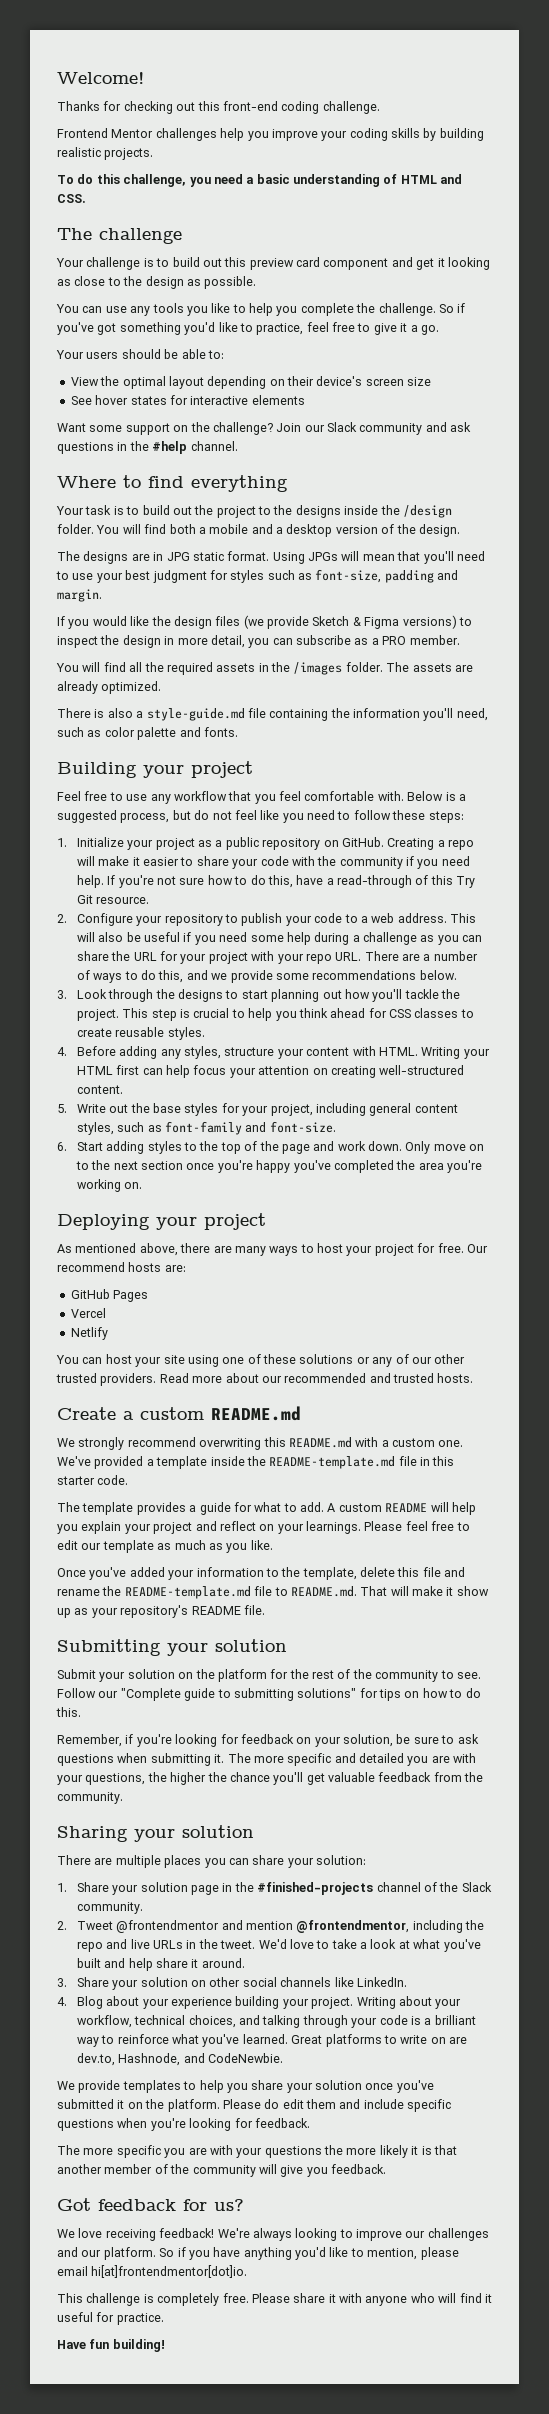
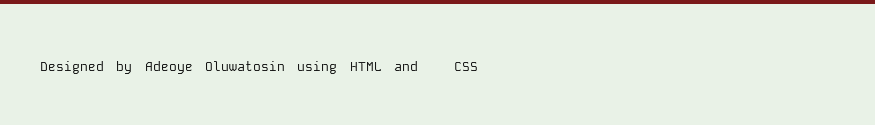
- Welcome!
- Thanks for checking out this front-end coding challenge.
- Frontend Mentor challenges help you improve your coding skills by building realistic projects.
- To do this challenge, you need a basic understanding of HTML and CSS.
- The challenge
- Your challenge is to build out this preview card component and get it looking as close to the design as possible.
- You can use any tools you like to help you complete the challenge. So if you've got something you'd like to practice, feel free to give it a go.
- Your users should be able to:
- View the optimal layout depending on their device's screen size
- See hover states for interactive elements
- Want some support on the challenge? Join our Slack community and ask questions in the #help channel.
- Where to find everything
- Your task is to build out the project to the designs inside the /design folder. You will find both a mobile and a desktop version of the design.
- The designs are in JPG static format. Using JPGs will mean that you'll need to use your best judgment for styles such as font-size, padding and margin.
- If you would like the design files (we provide Sketch & Figma versions) to inspect the design in more detail, you can subscribe as a PRO member.
- You will find all the required assets in the /images folder. The assets are already optimized.
- There is also a style-guide.md file containing the information you'll need, such as color palette and fonts.
- Building your project
- Feel free to use any workflow that you feel comfortable with. Below is a suggested process, but do not feel like you need to follow these steps:
- 1. Initialize your project as a public repository on GitHub. Creating a repo will make it easier to share your code with the community if you need help. If you're not sure how to do this, have a read-through of this Try Git resource.
- 2. Configure your repository to publish your code to a web address. This will also be useful if you need some help during a challenge as you can share the URL for your project with your repo URL. There are a number of ways to do this, and we provide some recommendations below.
- 3. Look through the designs to start planning out how you'll tackle the project. This step is crucial to help you think ahead for CSS classes to create reusable styles.
- 4. Before adding any styles, structure your content with HTML. Writing your HTML first can help focus your attention on creating well-structured content.
- 5. Write out the base styles for your project, including general content styles, such as font-family and font-size.
- 6. Start adding styles to the top of the page and work down. Only move on to the next section once you're happy you've completed the area you're working on.
- Deploying your project
- As mentioned above, there are many ways to host your project for free. Our recommend hosts are:
- GitHub Pages
- Vercel
- Netlify
- You can host your site using one of these solutions or any of our other trusted providers. Read more about our recommended and trusted hosts.
- Create a custom README.md
- We strongly recommend overwriting this README.md with a custom one. We've provided a template inside the README-template.md file in this starter code.
- The template provides a guide for what to add. A custom README will help you explain your project and reflect on your learnings. Please feel free to edit our template as much as you like.
- Once you've added your information to the template, delete this file and rename the README-template.md file to README.md. That will make it show up as your repository's README file.
- Submitting your solution
- Submit your solution on the platform for the rest of the community to see. Follow our "Complete guide to submitting solutions" for tips on how to do this.
- Remember, if you're looking for feedback on your solution, be sure to ask questions when submitting it. The more specific and detailed you are with your questions, the higher the chance you'll get valuable feedback from the community.
- Sharing your solution
- There are multiple places you can share your solution:
- 1. Share your solution page in the #finished-projects channel of the Slack community.
- 2. Tweet @frontendmentor and mention @frontendmentor, including the repo and live URLs in the tweet. We'd love to take a look at what you've built and help share it around.
- 3. Share your solution on other social channels like LinkedIn.
- 4. Blog about your experience building your project. Writing about your workflow, technical choices, and talking through your code is a brilliant way to reinforce what you've learned. Great platforms to write on are dev.to, Hashnode, and CodeNewbie.
- We provide templates to help you share your solution once you've submitted it on the platform. Please do edit them and include specific questions when you're looking for feedback.
- The more specific you are with your questions the more likely it is that another member of the community will give you feedback.
- Got feedback for us?
- We love receiving feedback! We're always looking to improve our challenges and our platform. So if you have anything you'd like to mention, please email hi[at]frontendmentor[dot]io.
- This challenge is completely free. Please share it with anyone who will find it useful for practice.
- Have fun building!
+ Designed by Adeoye Oluwatosin using HTML and CSS

